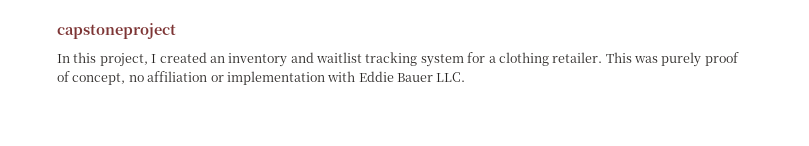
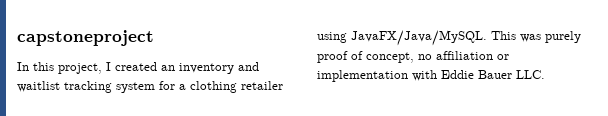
- In this project, I created an inventory and waitlist tracking system for a clothing retailer.
+ In this project, I created an inventory and waitlist tracking system for a clothing retailer using JavaFX/Java/MySQL.

